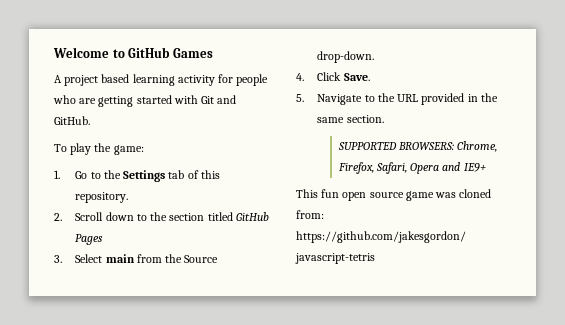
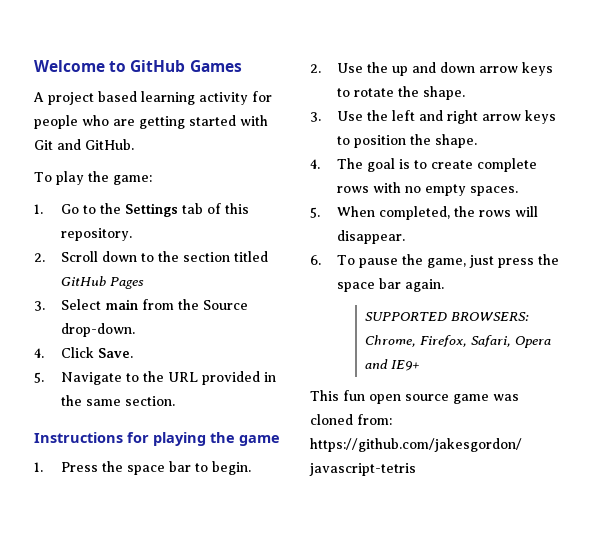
+ Instructions for playing the game
+ 1. Press the space bar to begin.
+ 2. Use the up and down arrow keys to rotate the shape.
+ 3. Use the left and right arrow keys to position the shape.
+ 4. The goal is to create complete rows with no empty spaces.
+ 5. When completed, the rows will disappear.
+ 6. To pause the game, just press the space bar again.

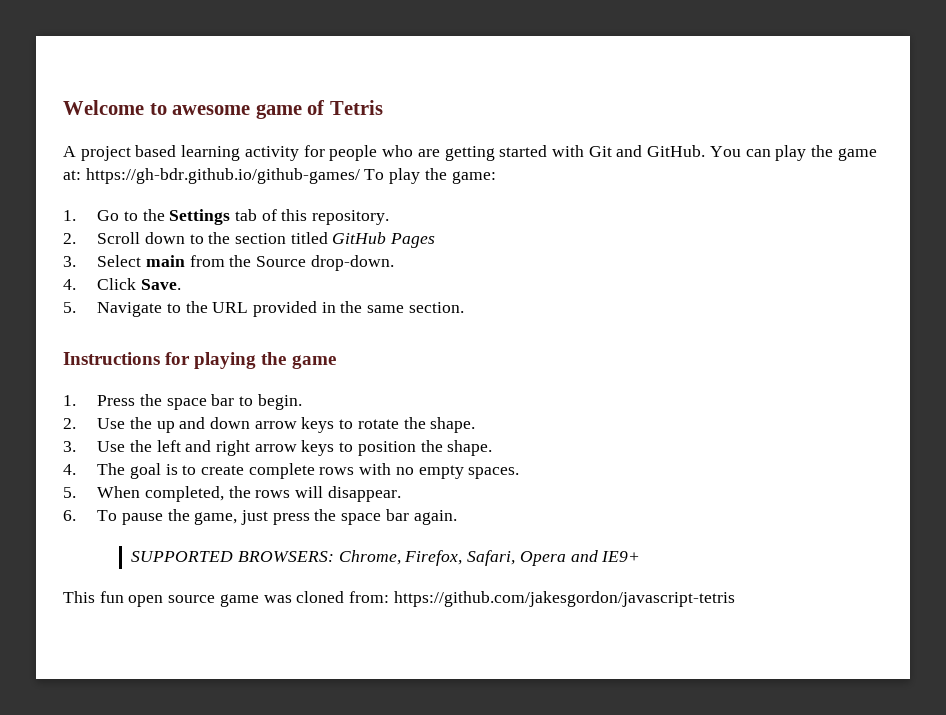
- Welcome to GitHub Games
+ Welcome to awesome game of Tetris
- A project based learning activity for people who are getting started with Git and GitHub.
- To play the game:
+ A project based learning activity for people who are getting started with Git and GitHub. You can play the game at: https://gh-bdr.github.io/github-games/ To play the game:

